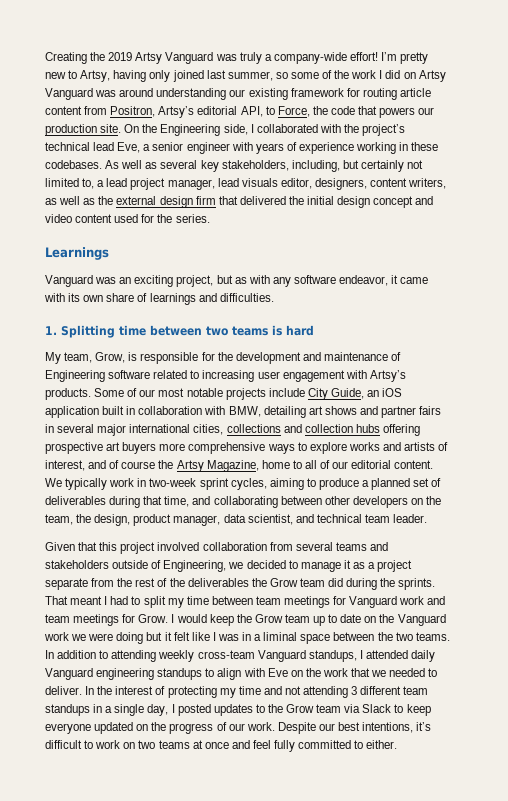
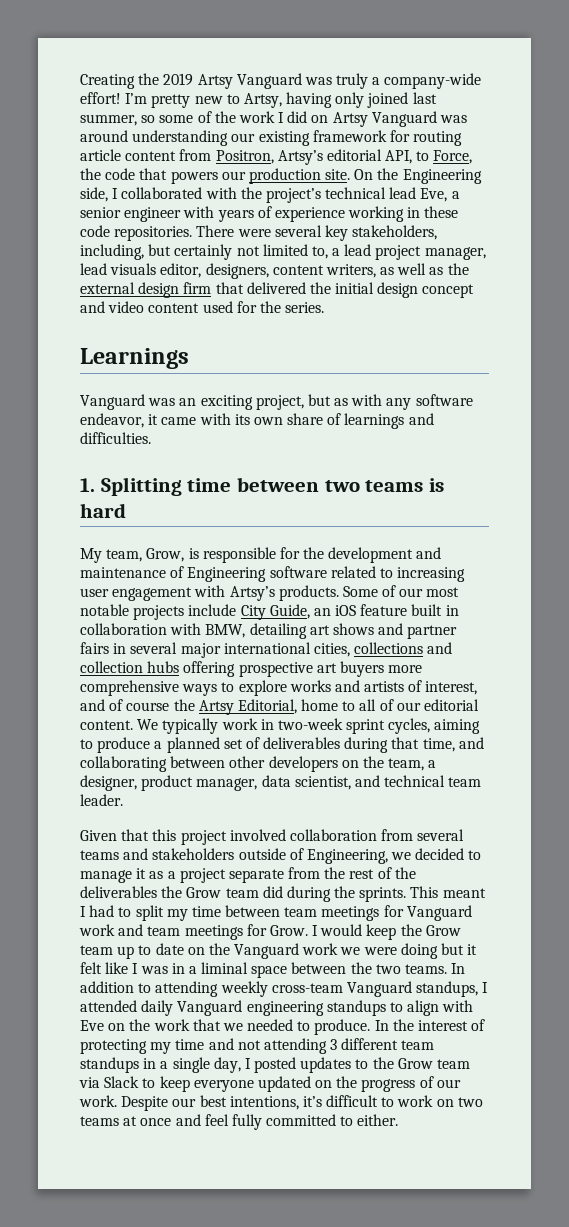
- On the Engineering side, I collaborated with the project’s technical lead Eve, a senior engineer with years of experience working in these codebases. As well as several key stakeholders, including, but certainly not limited to, a lead project manager, lead visuals editor, designers, content writers, as well as the external design firm that delivered the initial design concept and video content used for the series.
+ On the Engineering side, I collaborated with the project’s technical lead Eve, a senior engineer with years of experience working in these code repositories. There were several key stakeholders, including, but certainly not limited to, a lead project manager, lead visuals editor, designers, content writers, as well as the external design firm that delivered the initial design concept and video content used for the series.
- Some of our most notable projects include City Guide, an iOS application built in collaboration with BMW, detailing art shows and partner fairs in several major international cities, collections and collection hubs offering prospective art buyers more comprehensive ways to explore works and artists of interest, and of course the Artsy Magazine, home to all of our editorial content.
+ Some of our most notable projects include City Guide, an iOS feature built in collaboration with BMW, detailing art shows and partner fairs in several major international cities, collections and collection hubs offering prospective art buyers more comprehensive ways to explore works and artists of interest, and of course the Artsy Editorial, home to all of our editorial content.
- We typically work in two-week sprint cycles, aiming to produce a planned set of deliverables during that time, and collaborating between other developers on the team, the design, product manager, data scientist, and technical team leader.
+ We typically work in two-week sprint cycles, aiming to produce a planned set of deliverables during that time, and collaborating between other developers on the team, a designer, product manager, data scientist, and technical team leader.
- That meant I had to split my time between team meetings for Vanguard work and team meetings for Grow.
+ This meant I had to split my time between team meetings for Vanguard work and team meetings for Grow.
- In addition to attending weekly cross-team Vanguard standups, I attended daily Vanguard engineering standups to align with Eve on the work that we needed to deliver.
+ In addition to attending weekly cross-team Vanguard standups, I attended daily Vanguard engineering standups to align with Eve on the work that we needed to produce.

